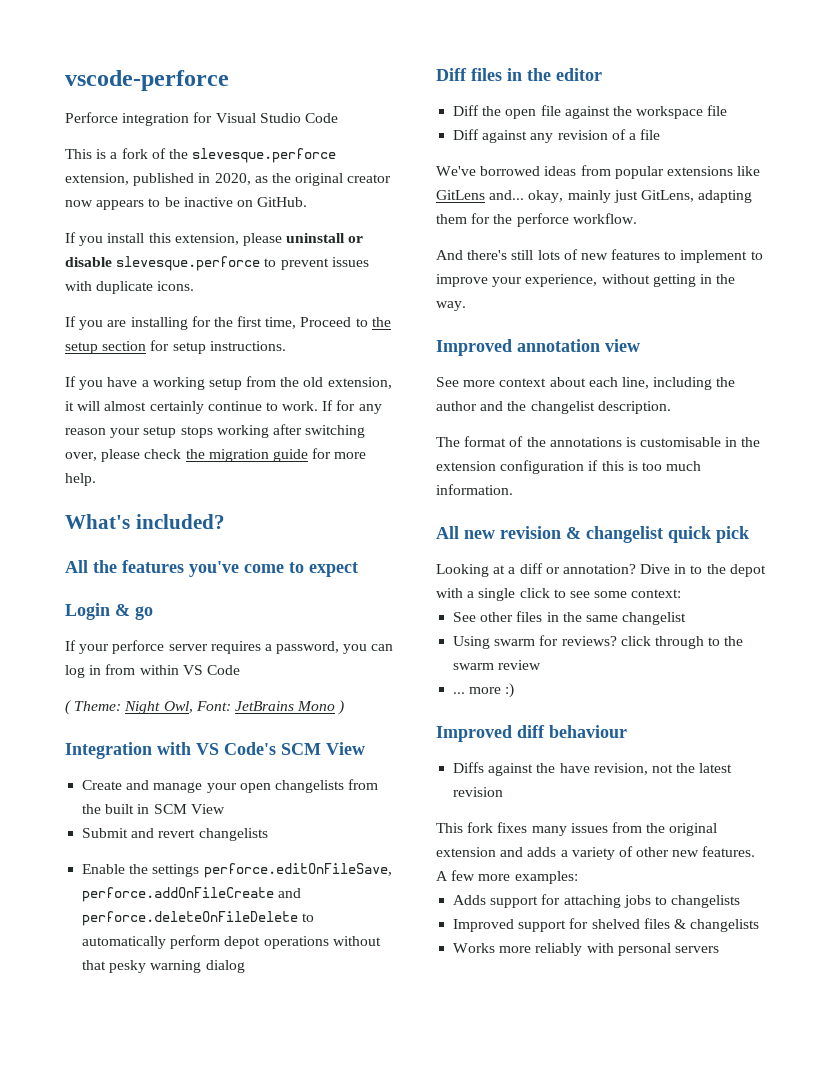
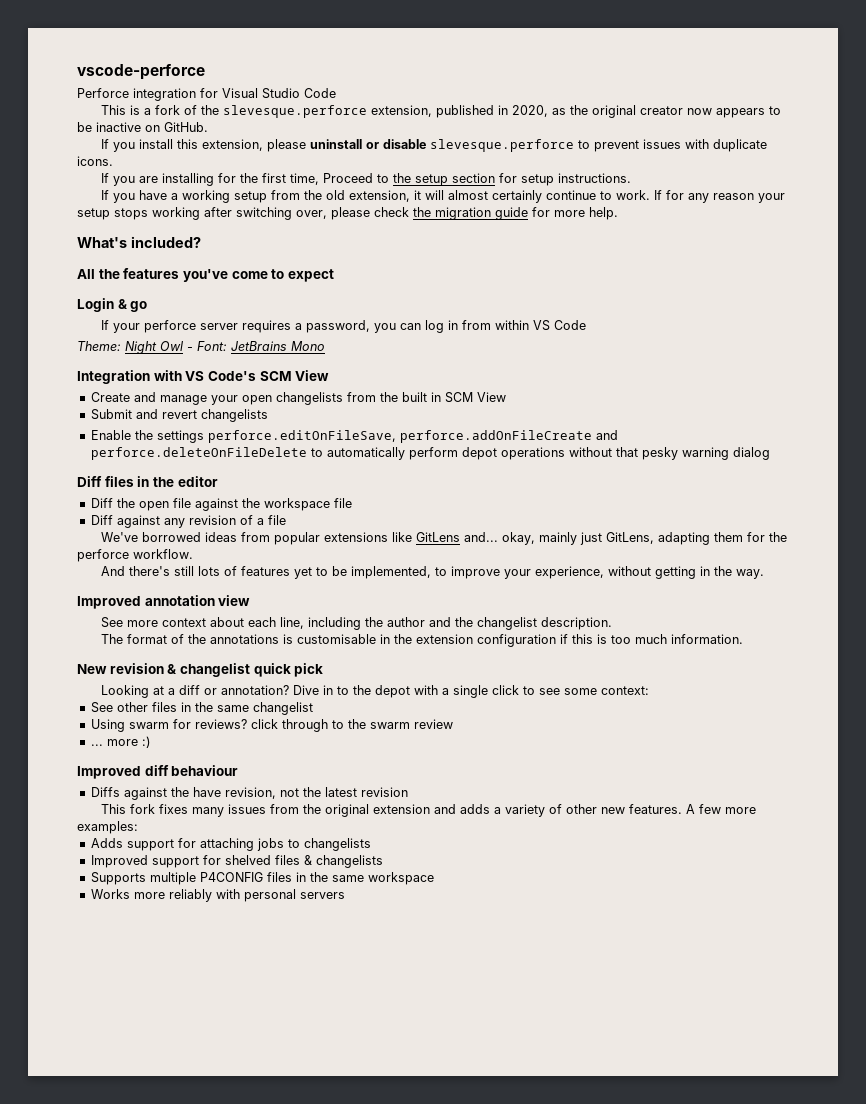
- ( Theme: Night Owl, Font: JetBrains Mono )
+ Theme: Night Owl - Font: JetBrains Mono
- And there's still lots of new features to implement to improve your experience, without getting in the way.
+ And there's still lots of features yet to be implemented, to improve your experience, without getting in the way.
- All new revision & changelist quick pick
+ New revision & changelist quick pick
+ Supports multiple P4CONFIG files in the same workspace

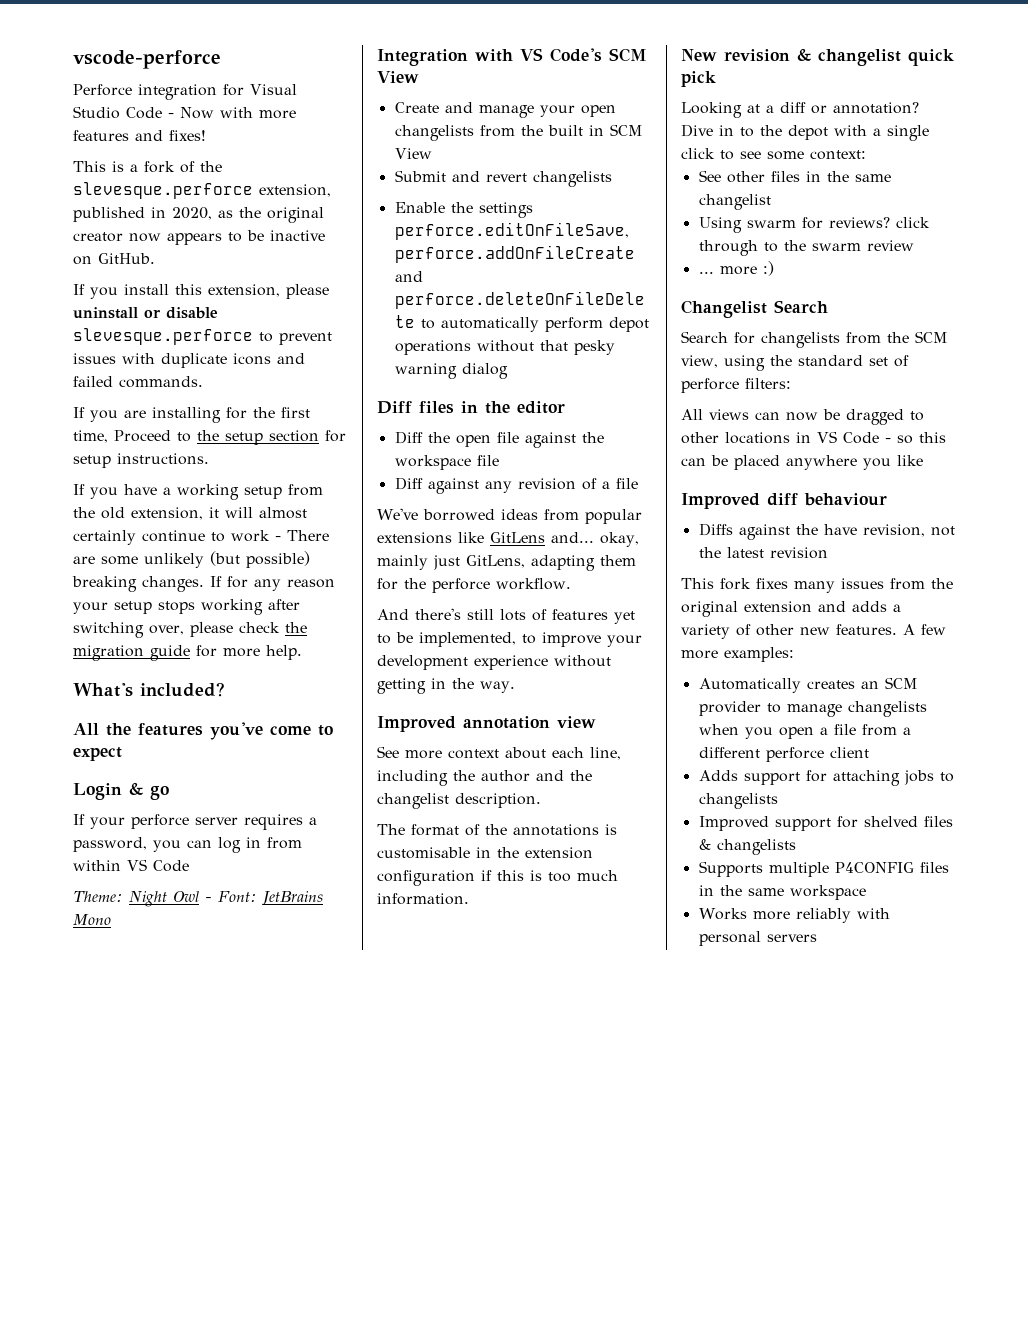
- Perforce integration for Visual Studio Code
+ Perforce integration for Visual Studio Code - Now with more features and fixes!
- If you install this extension, please uninstall or disable slevesque.perforce to prevent issues with duplicate icons.
+ If you install this extension, please uninstall or disable slevesque.perforce to prevent issues with duplicate icons and failed commands.
- If you have a working setup from the old extension, it will almost certainly continue to work.
+ If you have a working setup from the old extension, it will almost certainly continue to work - There are some unlikely (but possible) breaking changes.
- And there's still lots of features yet to be implemented, to improve your experience, without getting in the way.
+ And there's still lots of features yet to be implemented, to improve your development experience without getting in the way.
+ Changelist Search
+ Search for changelists from the SCM view, using the standard set of perforce filters:
+ All views can now be dragged to other locations in VS Code - so this can be placed anywhere you like
+ Automatically creates an SCM provider to manage changelists when you open a file from a different perforce client

